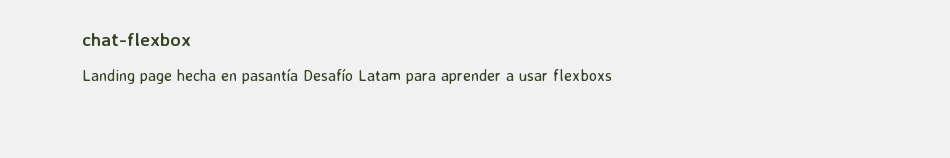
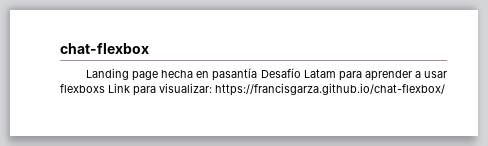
- Landing page hecha en pasantía Desafío Latam para aprender a usar flexboxs
+ Landing page hecha en pasantía Desafío Latam para aprender a usar flexboxs Link para visualizar: https://francisgarza.github.io/chat-flexbox/

